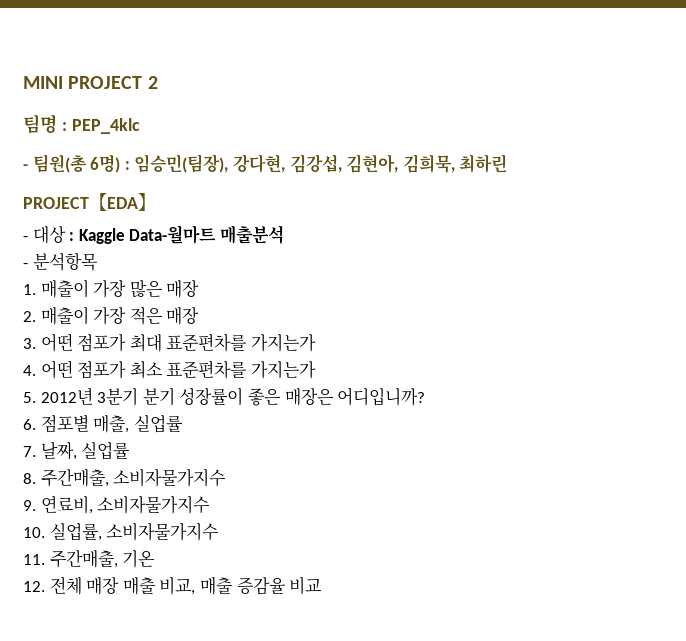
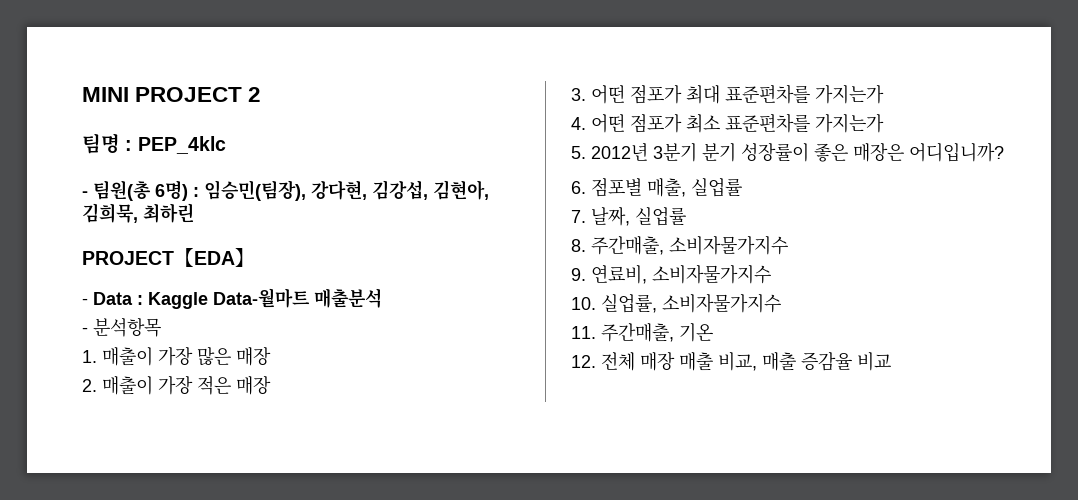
- - 대상 : Kaggle Data-월마트 매출분석
+ - Data : Kaggle Data-월마트 매출분석

